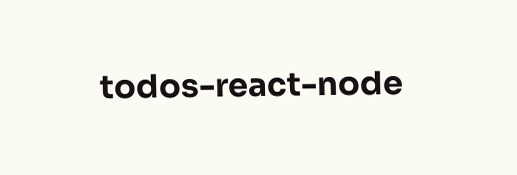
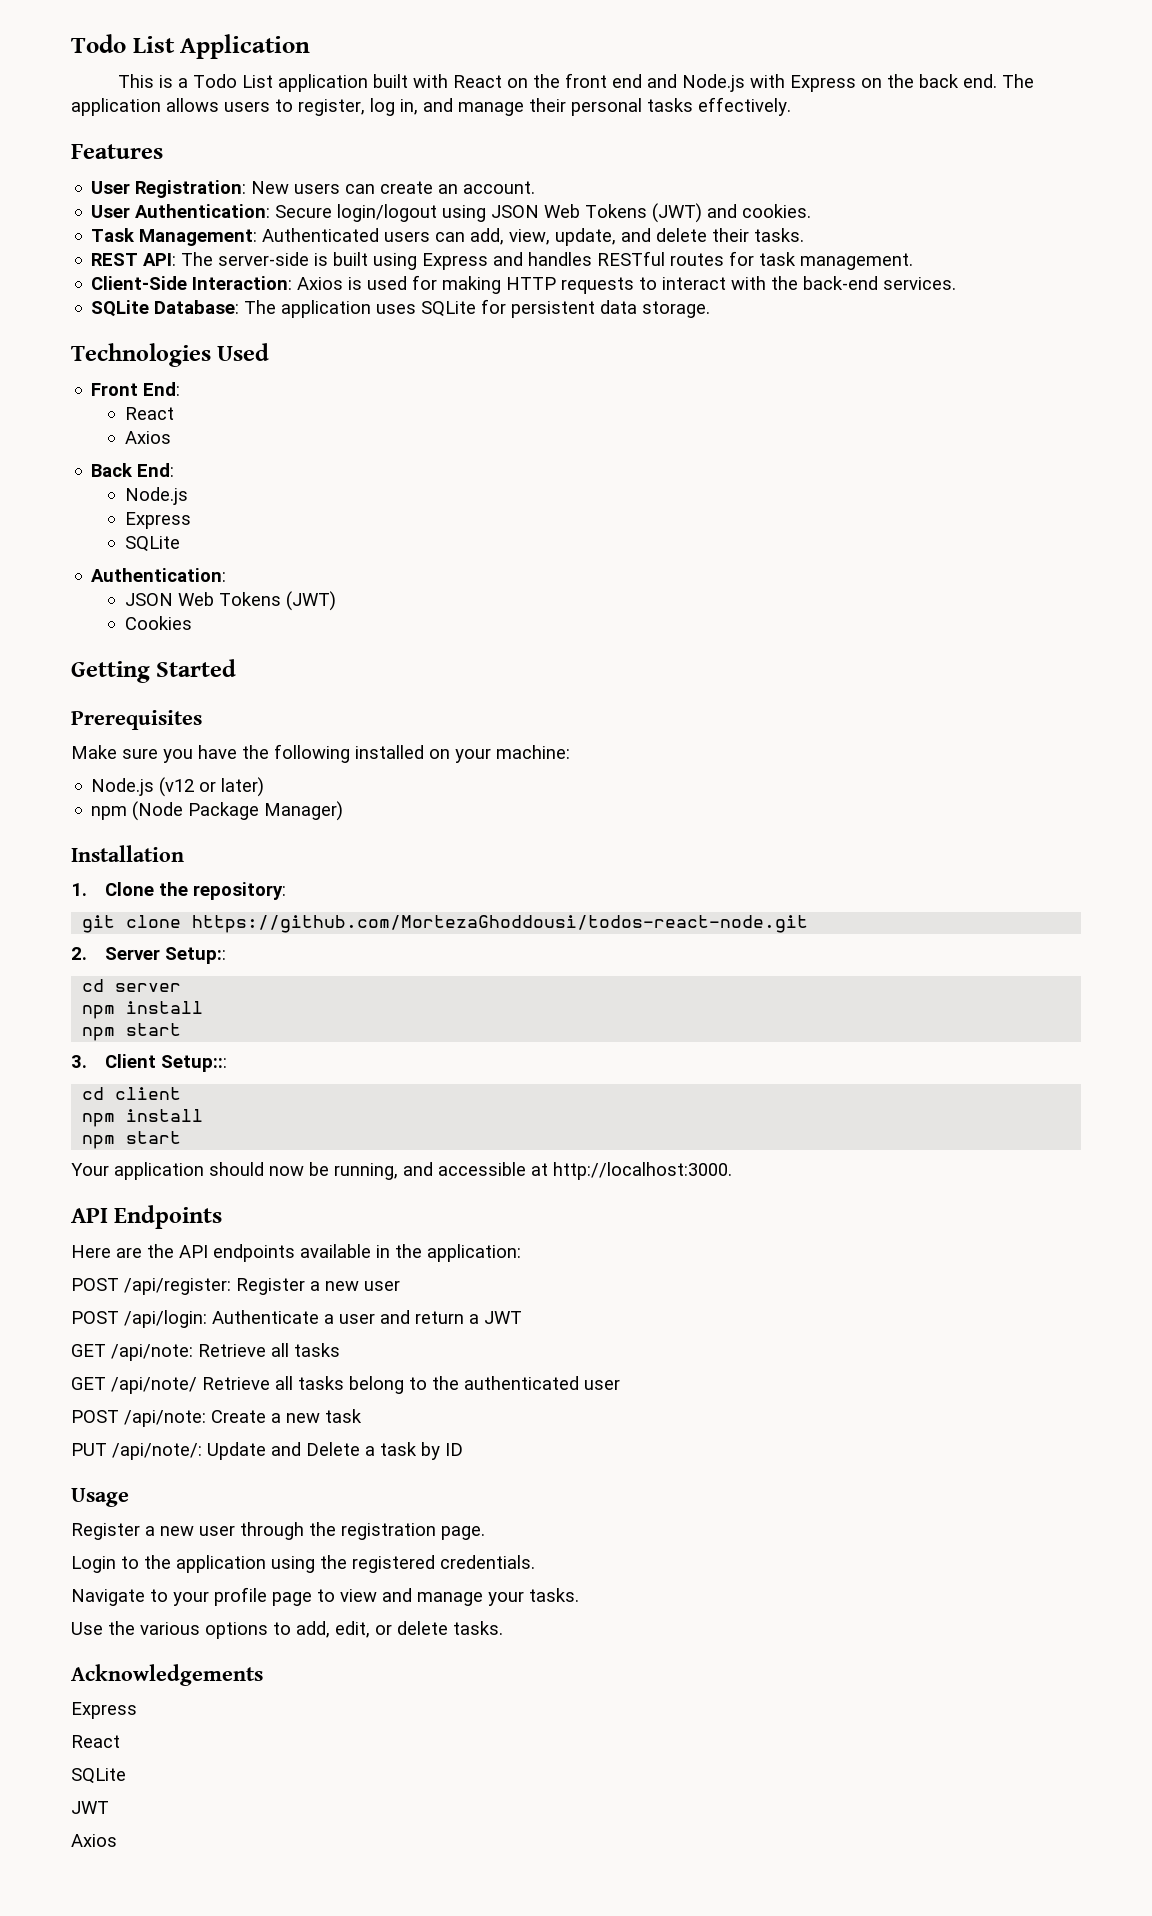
- todos-react-node
+ Todo List Application
+ This is a Todo List application built with React on the front end and Node.js with Express on the back end. The application allows users to register, log in, and manage their personal tasks effectively.
+ Features
+ User Registration: New users can create an account.
+ User Authentication: Secure login/logout using JSON Web Tokens (JWT) and cookies.
+ Task Management: Authenticated users can add, view, update, and delete their tasks.
+ REST API: The server-side is built using Express and handles RESTful routes for task management.
+ Client-Side Interaction: Axios is used for making HTTP requests to interact with the back-end services.
+ SQLite Database: The application uses SQLite for persistent data storage.
+ Technologies Used
+ Front End:
+ React
+ Axios
+ Back End:
+ Node.js
+ Express
+ SQLite
+ Authentication:
+ JSON Web Tokens (JWT)
+ Cookies
+ Getting Started
+ Prerequisites
+ Make sure you have the following installed on your machine:
+ Node.js (v12 or later)
+ npm (Node Package Manager)
+ Installation
+ 1. Clone the repository:
+ git clone https://github.com/MortezaGhoddousi/todos-react-node.git
+ 2. Server Setup::
+ cd server
+ npm install
+ npm start
+ 3. Client Setup:::
+ cd client
+ npm install
+ npm start
+ Your application should now be running, and accessible at http://localhost:3000.
+ API Endpoints
+ Here are the API endpoints available in the application:
+ POST /api/register: Register a new user
+ POST /api/login: Authenticate a user and return a JWT
+ GET /api/note: Retrieve all tasks
+ GET /api/note/ Retrieve all tasks belong to the authenticated user
+ POST /api/note: Create a new task
+ PUT /api/note/: Update and Delete a task by ID
+ Usage
+ Register a new user through the registration page.
+ Login to the application using the registered credentials.
+ Navigate to your profile page to view and manage your tasks.
+ Use the various options to add, edit, or delete tasks.
+ Acknowledgements
+ Express
+ React
+ SQLite
+ JWT
+ Axios

